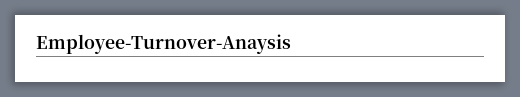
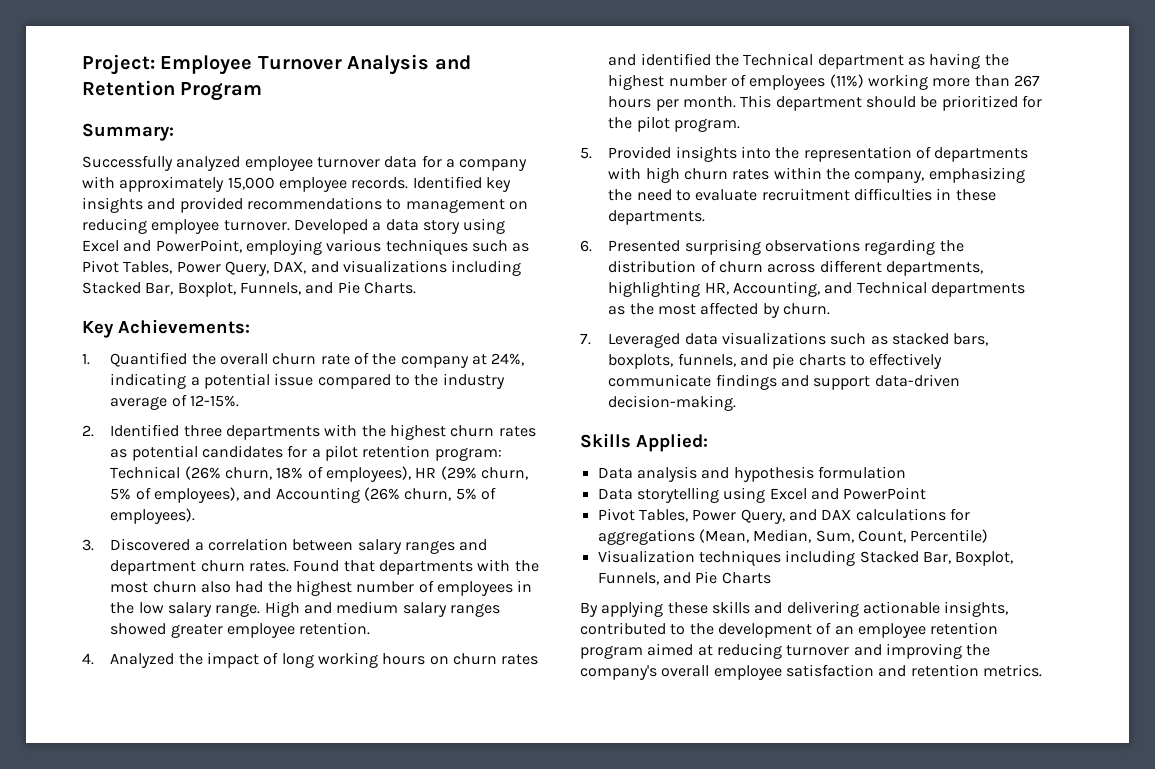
- Employee-Turnover-Anaysis
+ Project: Employee Turnover Analysis and Retention Program
+ Summary:
+ Successfully analyzed employee turnover data for a company with approximately 15,000 employee records. Identified key insights and provided recommendations to management on reducing employee turnover. Developed a data story using Excel and PowerPoint, employing various techniques such as Pivot Tables, Power Query, DAX, and visualizations including Stacked Bar, Boxplot, Funnels, and Pie Charts.
+ Key Achievements:
+ 1. Quantified the overall churn rate of the company at 24%, indicating a potential issue compared to the industry average of 12-15%.
+ 2. Identified three departments with the highest churn rates as potential candidates for a pilot retention program: Technical (26% churn, 18% of employees), HR (29% churn, 5% of employees), and Accounting (26% churn, 5% of employees).
+ 3. Discovered a correlation between salary ranges and department churn rates. Found that departments with the most churn also had the highest number of employees in the low salary range. High and medium salary ranges showed greater employee retention.
+ 4. Analyzed the impact of long working hours on churn rates and identified the Technical department as having the highest number of employees (11%) working more than 267 hours per month. This department should be prioritized for the pilot program.
+ 5. Provided insights into the representation of departments with high churn rates within the company, emphasizing the need to evaluate recruitment difficulties in these departments.
+ 6. Presented surprising observations regarding the distribution of churn across different departments, highlighting HR, Accounting, and Technical departments as the most affected by churn.
+ 7. Leveraged data visualizations such as stacked bars, boxplots, funnels, and pie charts to effectively communicate findings and support data-driven decision-making.
+ Skills Applied:
+ Data analysis and hypothesis formulation
+ Data storytelling using Excel and PowerPoint
+ Pivot Tables, Power Query, and DAX calculations for aggregations (Mean, Median, Sum, Count, Percentile)
+ Visualization techniques including Stacked Bar, Boxplot, Funnels, and Pie Charts
+ By applying these skills and delivering actionable insights, contributed to the development of an employee retention program aimed at reducing turnover and improving the company's overall employee satisfaction and retention metrics.

